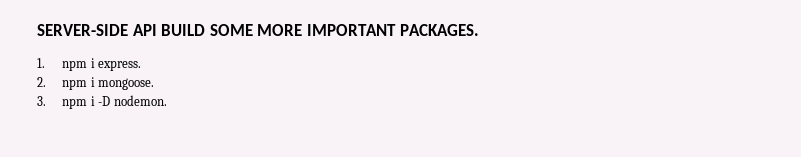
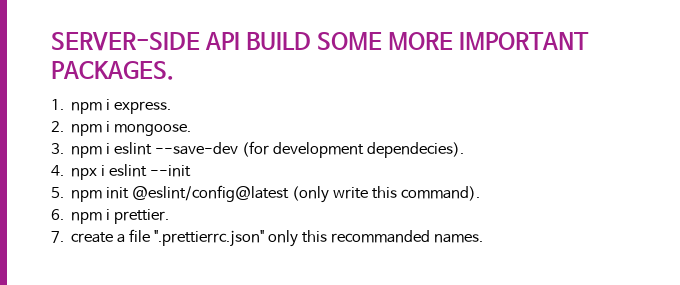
- 3. npm i -D nodemon.
+ 3. npm i eslint --save-dev (for development dependecies).
+ 4. npx i eslint --init
+ 5. npm init @eslint/config@latest (only write this command).
+ 6. npm i prettier.
+ 7. create a file ".prettierrc.json" only this recommanded names.

